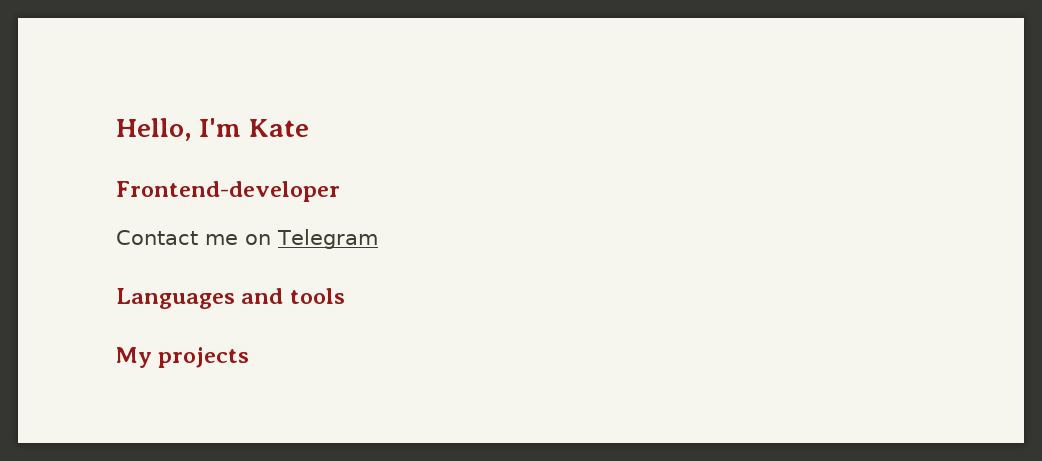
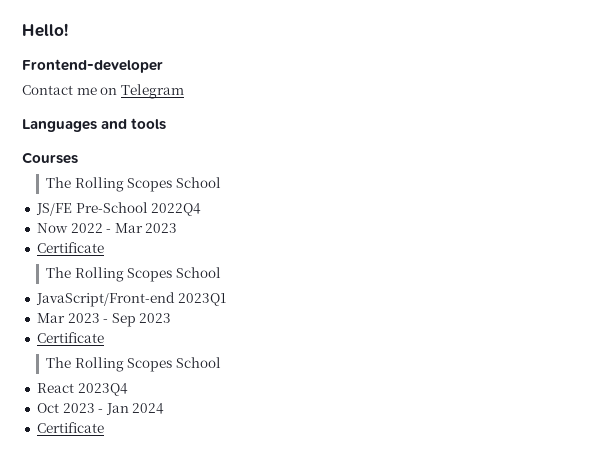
- Hello, I'm Kate
+ Hello!
- My projects
+ Courses
+ The Rolling Scopes School
+ JS/FE Pre-School 2022Q4
+ Now 2022 - Mar 2023
+ Certificate
+ The Rolling Scopes School
+ JavaScript/Front-end 2023Q1
+ Mar 2023 - Sep 2023
+ Certificate
+ The Rolling Scopes School
+ React 2023Q4
+ Oct 2023 - Jan 2024
+ Certificate

